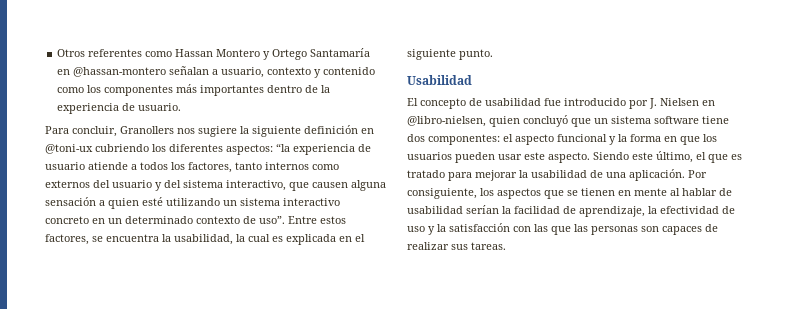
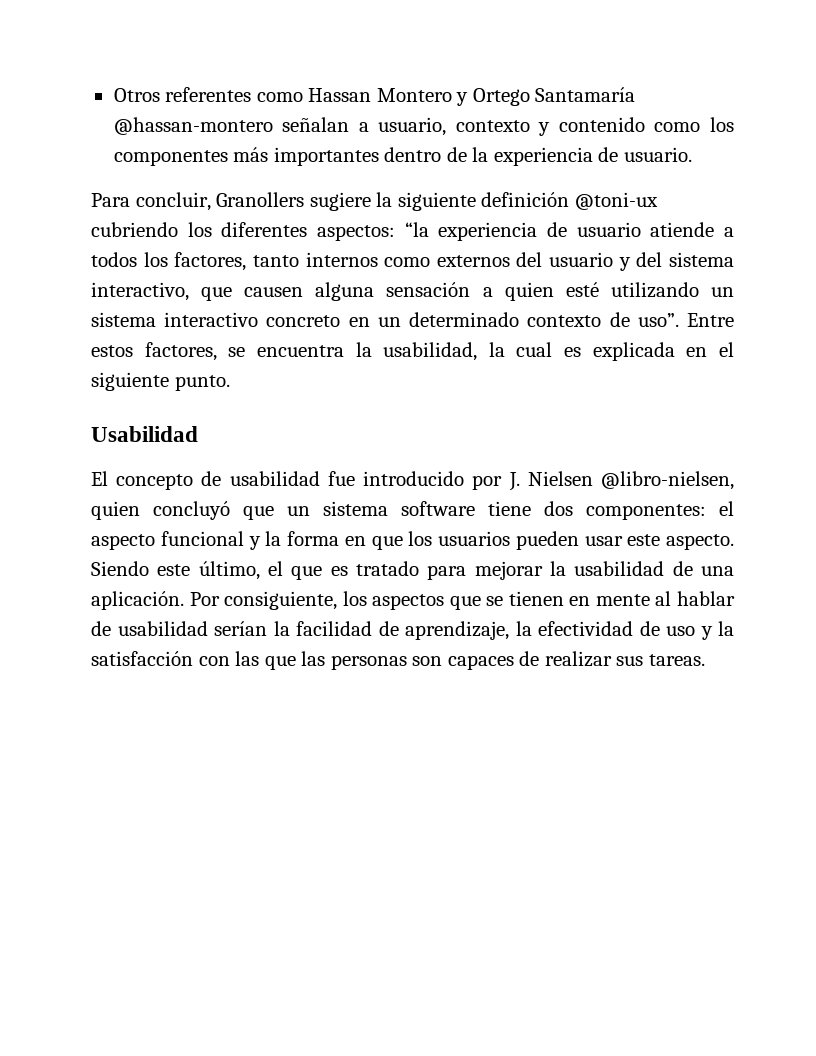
- Otros referentes como Hassan Montero y Ortego Santamaría en @hassan-montero señalan a usuario, contexto y contenido como los componentes más importantes dentro de la experiencia de usuario.
+ Otros referentes como Hassan Montero y Ortego Santamaría @hassan-montero señalan a usuario, contexto y contenido como los componentes más importantes dentro de la experiencia de usuario.
- Para concluir, Granollers nos sugiere la siguiente definición en @toni-ux cubriendo los diferentes aspectos: “la experiencia de usuario atiende a todos los factores, tanto internos como externos del usuario y del sistema interactivo, que causen alguna sensación a quien esté utilizando un sistema interactivo concreto en un determinado contexto de uso”.
+ Para concluir, Granollers sugiere la siguiente definición @toni-ux cubriendo los diferentes aspectos: “la experiencia de usuario atiende a todos los factores, tanto internos como externos del usuario y del sistema interactivo, que causen alguna sensación a quien esté utilizando un sistema interactivo concreto en un determinado contexto de uso”.
- El concepto de usabilidad fue introducido por J. Nielsen en @libro-nielsen, quien concluyó que un sistema software tiene dos componentes: el aspecto funcional y la forma en que los usuarios pueden usar este aspecto.
+ El concepto de usabilidad fue introducido por J. Nielsen @libro-nielsen, quien concluyó que un sistema software tiene dos componentes: el aspecto funcional y la forma en que los usuarios pueden usar este aspecto.

